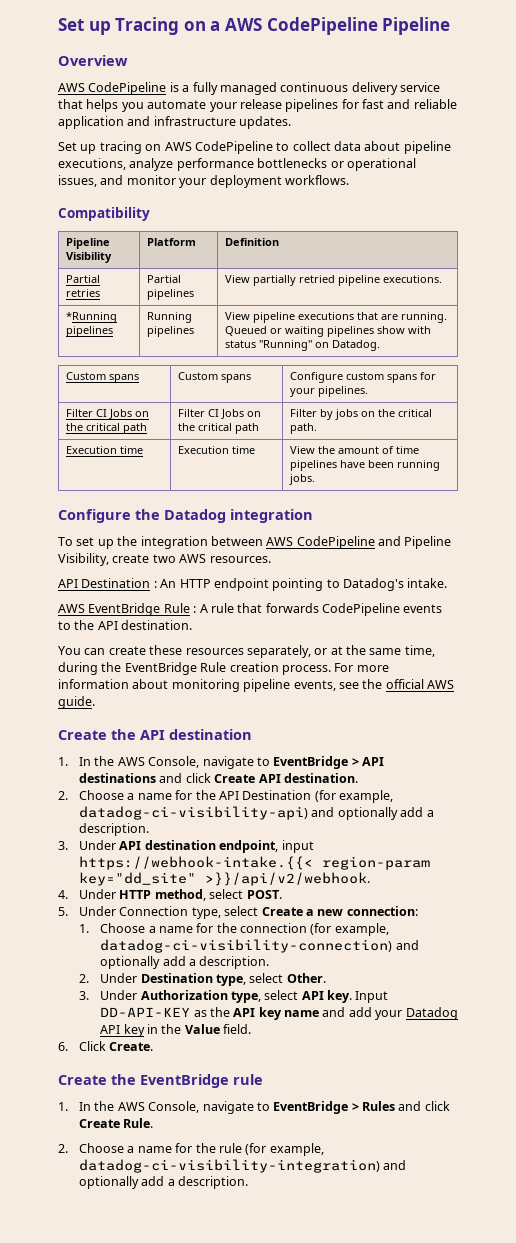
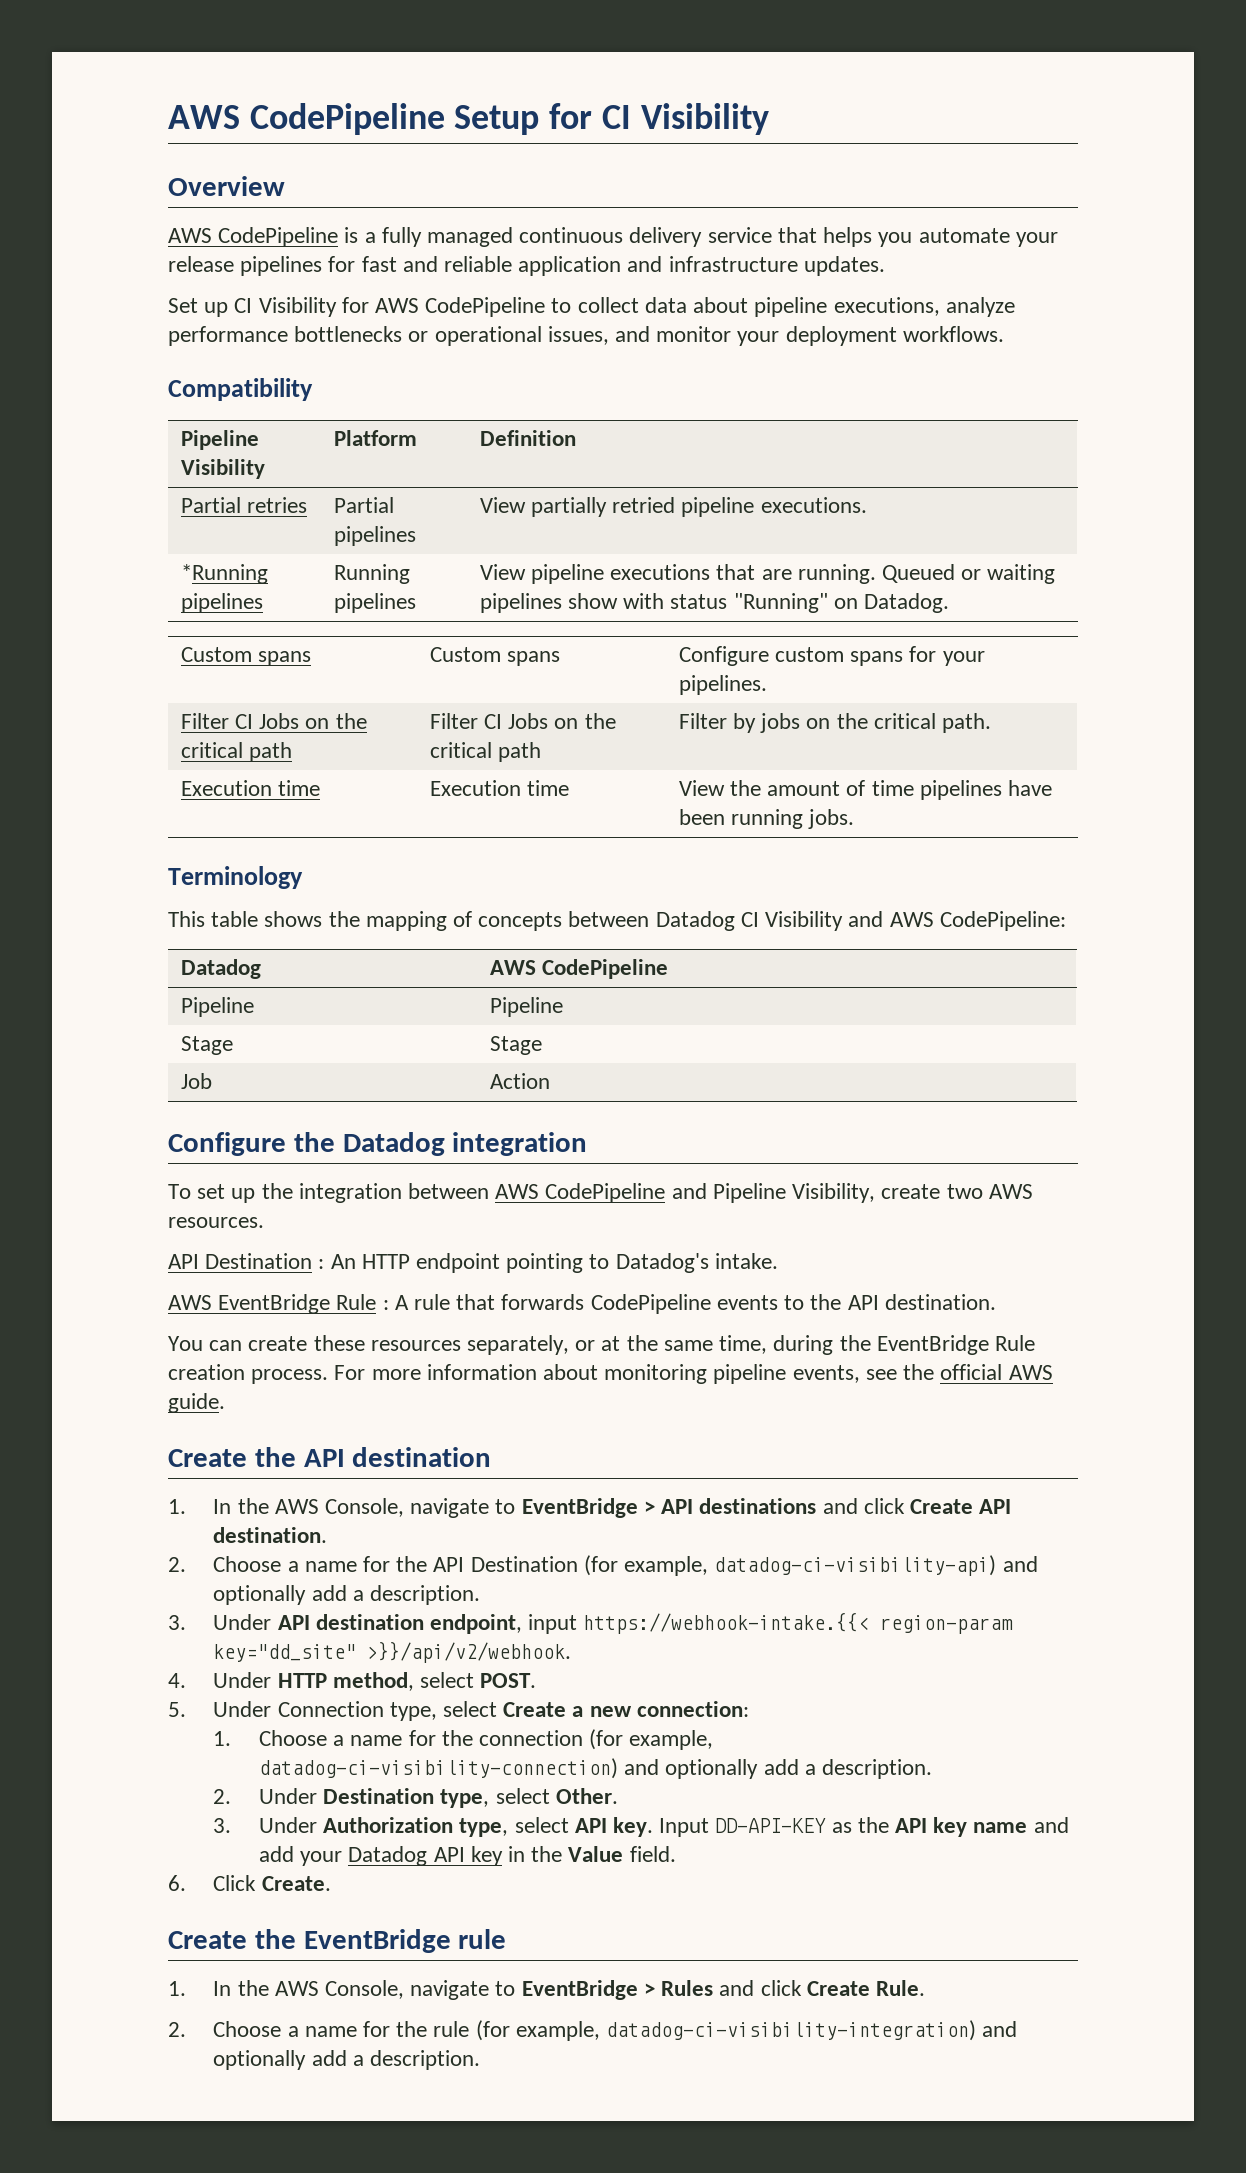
- Set up Tracing on a AWS CodePipeline Pipeline
+ AWS CodePipeline Setup for CI Visibility
- Set up tracing on AWS CodePipeline to collect data about pipeline executions, analyze performance bottlenecks or operational issues, and monitor your deployment workflows.
+ Set up CI Visibility for AWS CodePipeline to collect data about pipeline executions, analyze performance bottlenecks or operational issues, and monitor your deployment workflows.
+ Terminology
+ This table shows the mapping of concepts between Datadog CI Visibility and AWS CodePipeline:
+ Datadog | AWS CodePipeline
+ Pipeline | Pipeline
+ Stage | Stage
+ Job | Action

